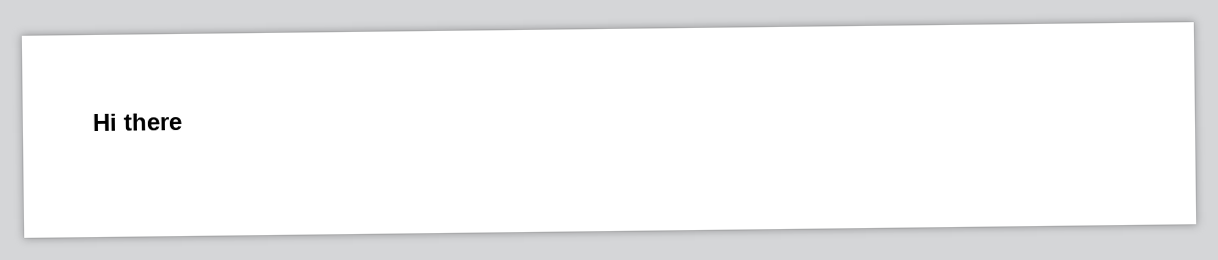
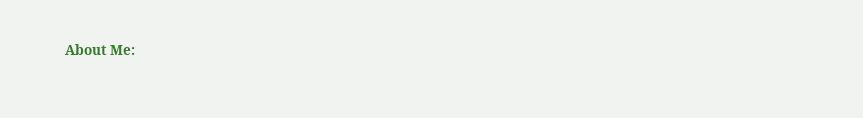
- Hi there
+ About Me:

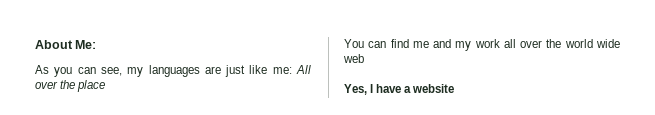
+ As you can see, my languages are just like me: All over the place
+ You can find me and my work all over the world wide web
+ Yes, I have a website

